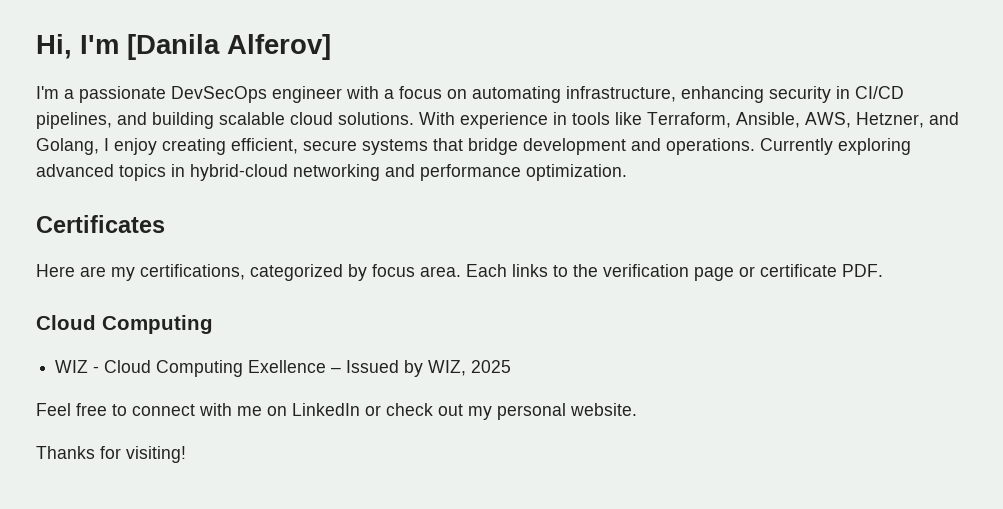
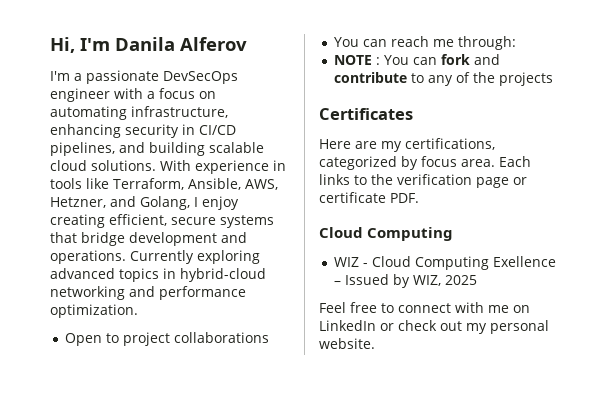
- Hi, I'm [Danila Alferov]
+ Hi, I'm Danila Alferov
+ Open to project collaborations
+ You can reach me through:
+ NOTE : You can fork and contribute to any of the projects
- Thanks for visiting!

